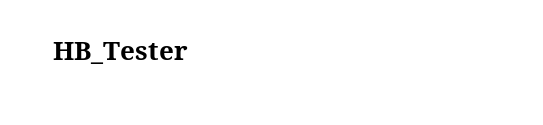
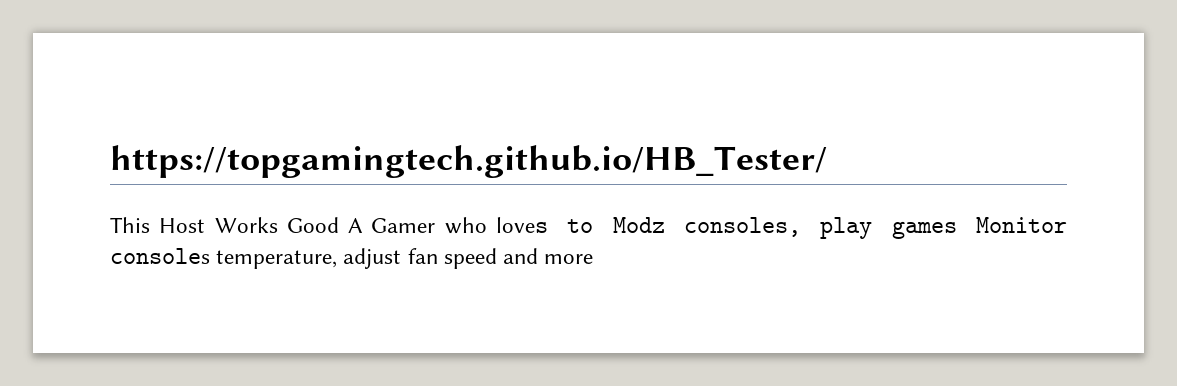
- HB_Tester
+ https://topgamingtech.github.io/HB_Tester/
+ This Host Works Good A Gamer who loves to Modz consoles, play games Monitor consoles temperature, adjust fan speed and more

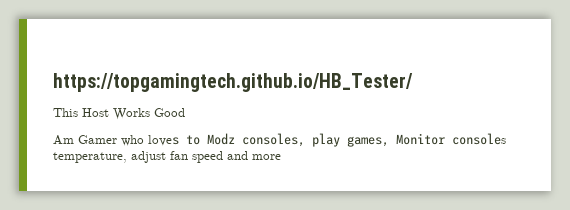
- This Host Works Good A Gamer who loves to Modz consoles, play games Monitor consoles temperature, adjust fan speed and more
+ This Host Works Good
+ Am Gamer who loves to Modz consoles, play games, Monitor consoles temperature, adjust fan speed and more

